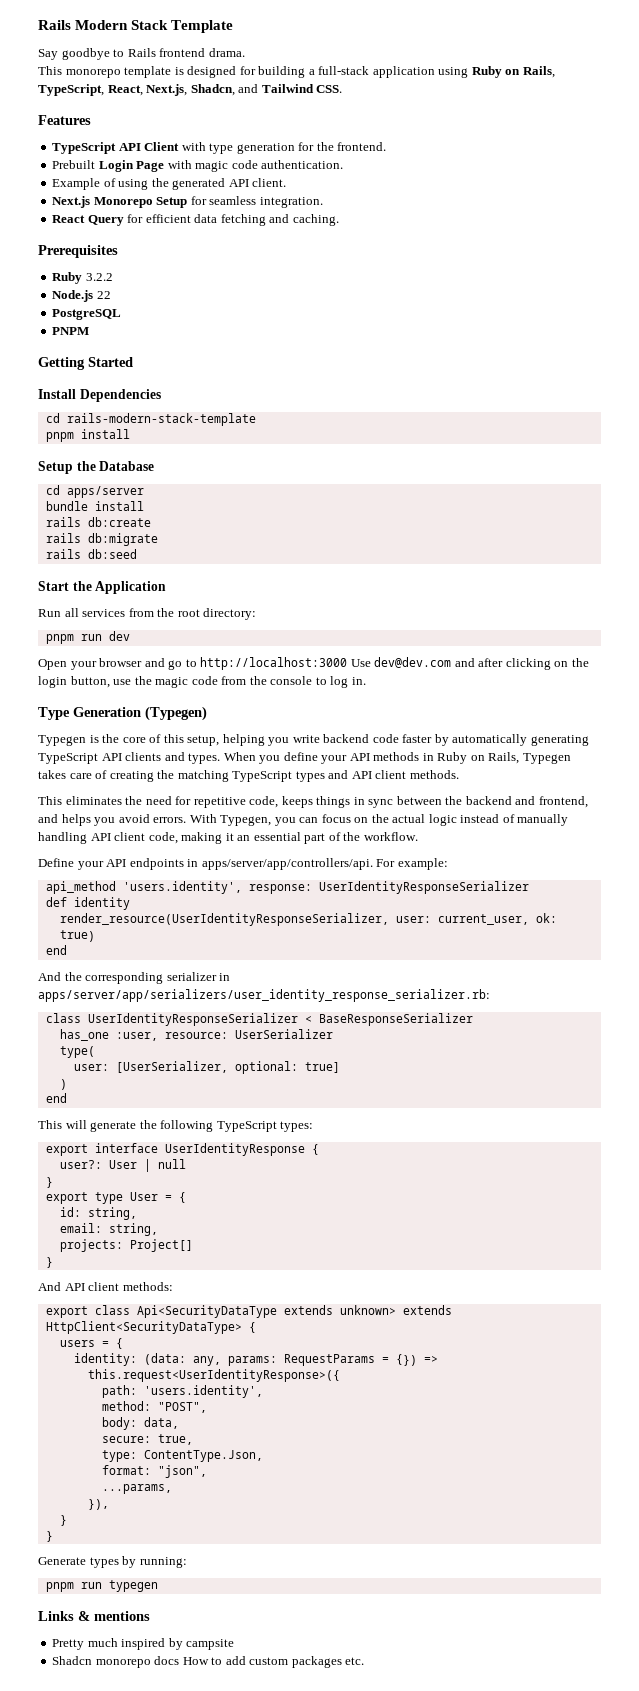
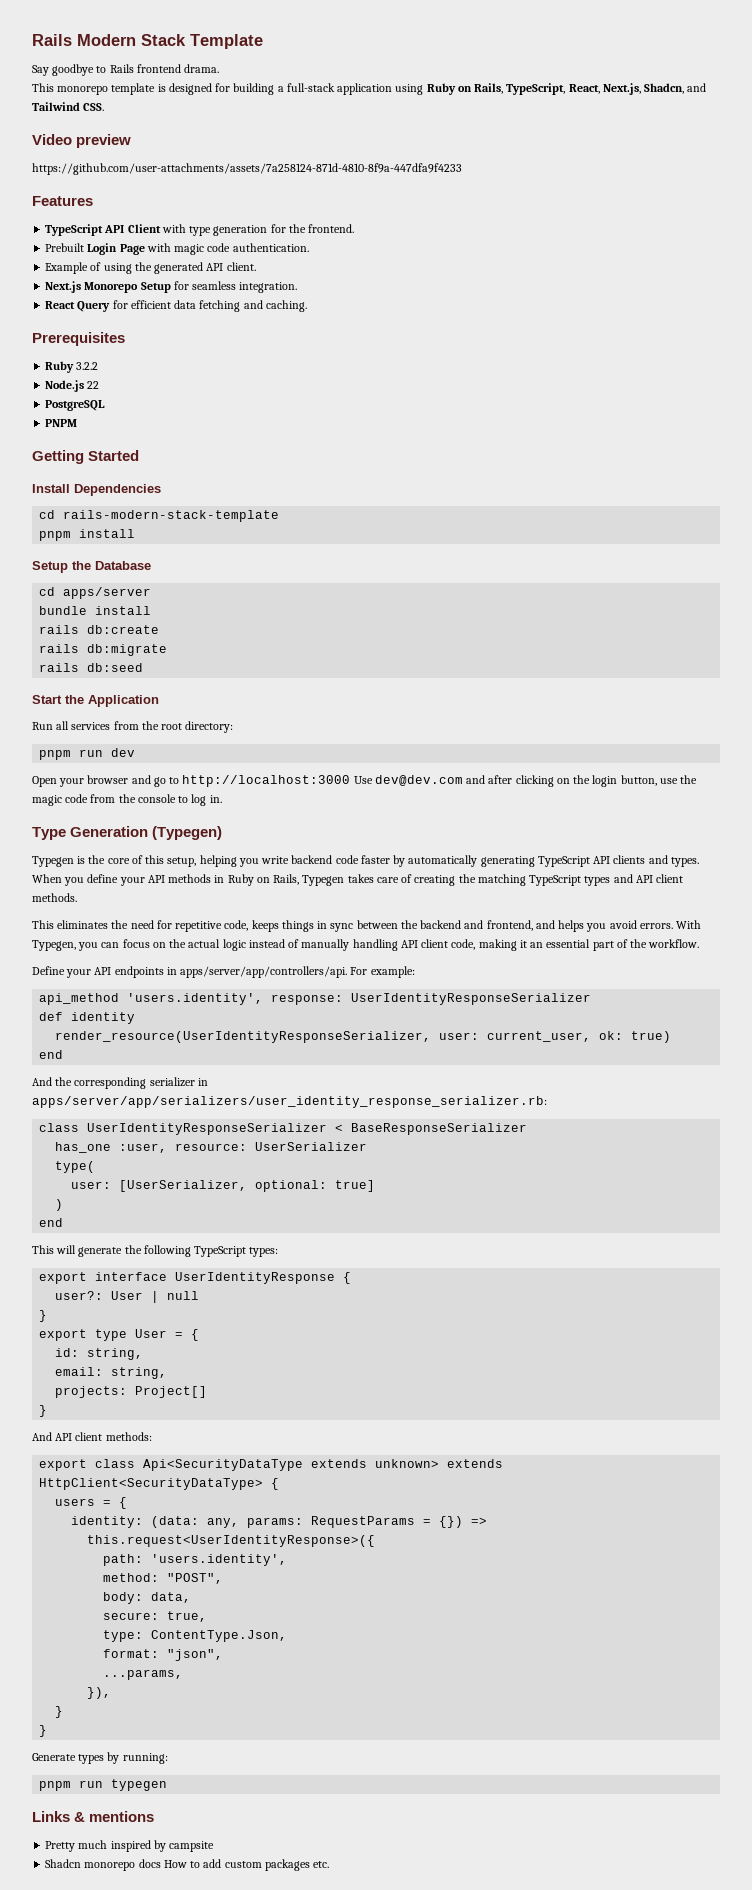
+ Video preview
+ https://github.com/user-attachments/assets/7a258124-871d-4810-8f9a-447dfa9f4233

